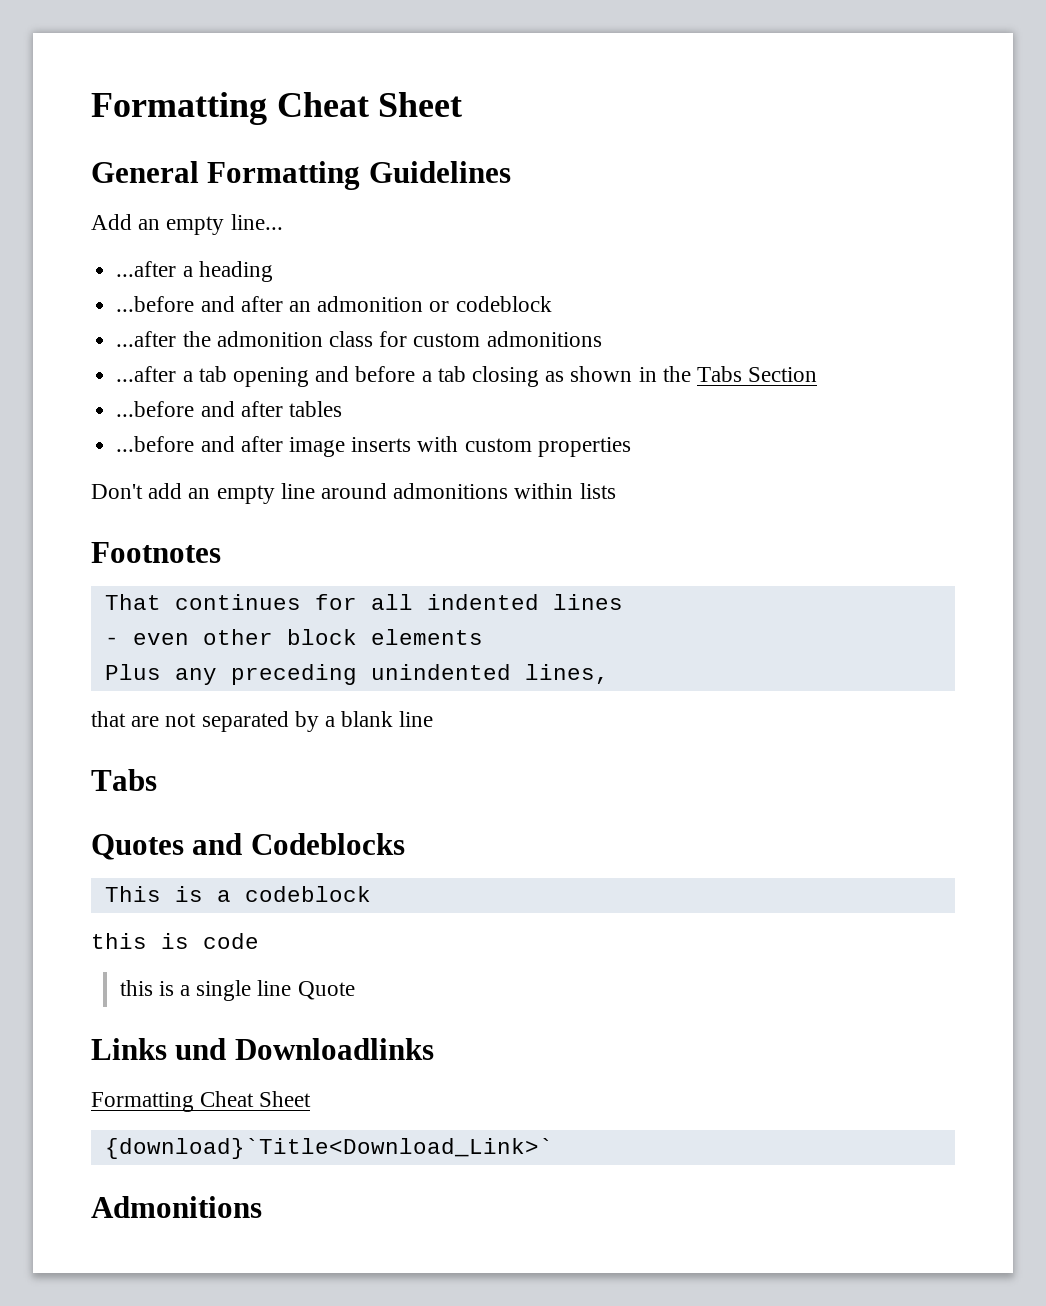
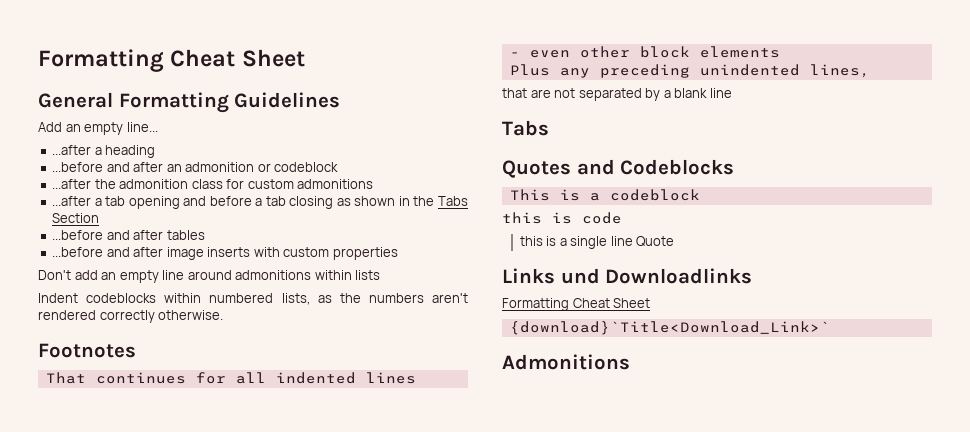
+ Indent codeblocks within numbered lists, as the numbers aren't rendered correctly otherwise.

